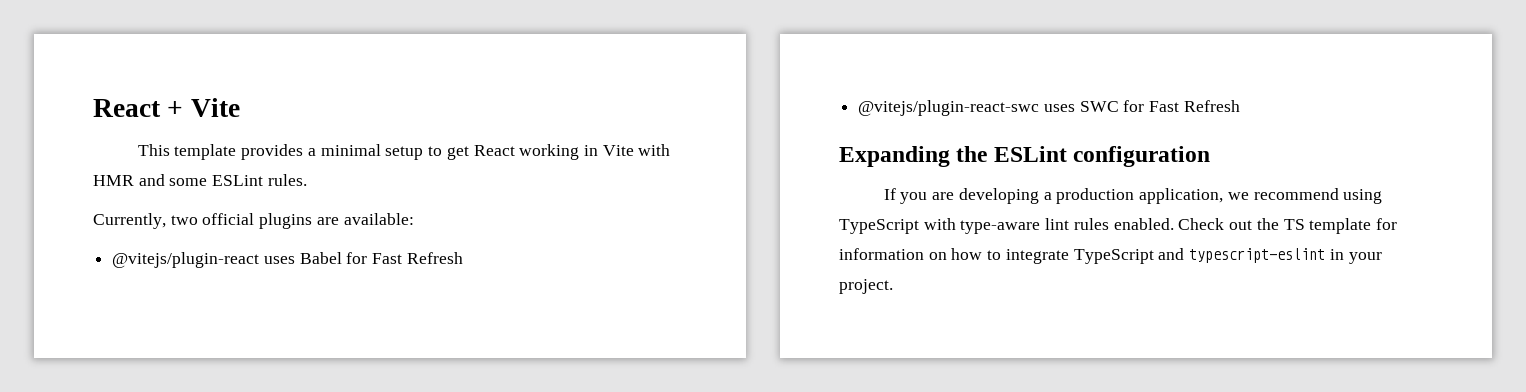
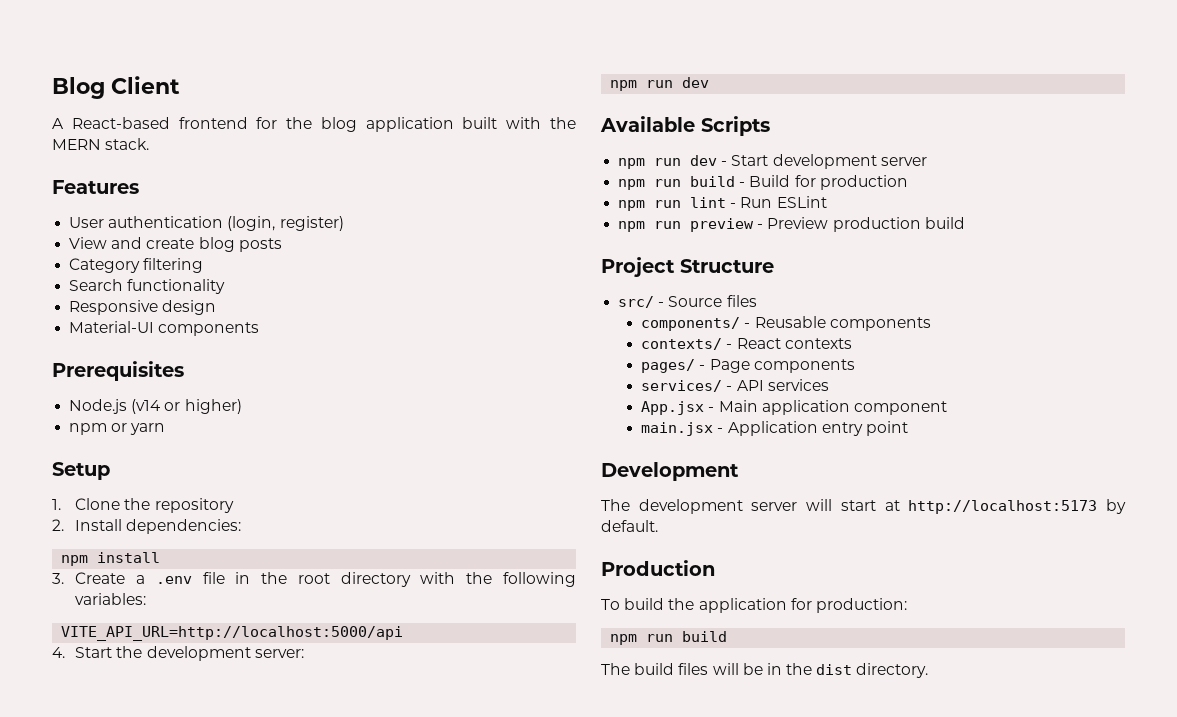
- React + Vite
- This template provides a minimal setup to get React working in Vite with HMR and some ESLint rules.
- Currently, two official plugins are available:
- @vitejs/plugin-react uses Babel for Fast Refresh
- @vitejs/plugin-react-swc uses SWC for Fast Refresh
- Expanding the ESLint configuration
- If you are developing a production application, we recommend using TypeScript with type-aware lint rules enabled. Check out the TS template for information on how to integrate TypeScript and typescript-eslint in your project.
+ Blog Client
+ A React-based frontend for the blog application built with the MERN stack.
+ Features
+ User authentication (login, register)
+ View and create blog posts
+ Category filtering
+ Search functionality
+ Responsive design
+ Material-UI components
+ Prerequisites
+ Node.js (v14 or higher)
+ npm or yarn
+ Setup
+ 1. Clone the repository
+ 2. Install dependencies:
+ npm install
+ 3. Create a .env file in the root directory with the following variables:
+ VITE_API_URL=http://localhost:5000/api
+ 4. Start the development server:
+ npm run dev
+ Available Scripts
+ npm run dev - Start development server
+ npm run build - Build for production
+ npm run lint - Run ESLint
+ npm run preview - Preview production build
+ Project Structure
+ src/ - Source files
+ components/ - Reusable components
+ contexts/ - React contexts
+ pages/ - Page components
+ services/ - API services
+ App.jsx - Main application component
+ main.jsx - Application entry point
+ Development
+ The development server will start at http://localhost:5173 by default.
+ Production
+ To build the application for production:
+ npm run build
+ The build files will be in the dist directory.

